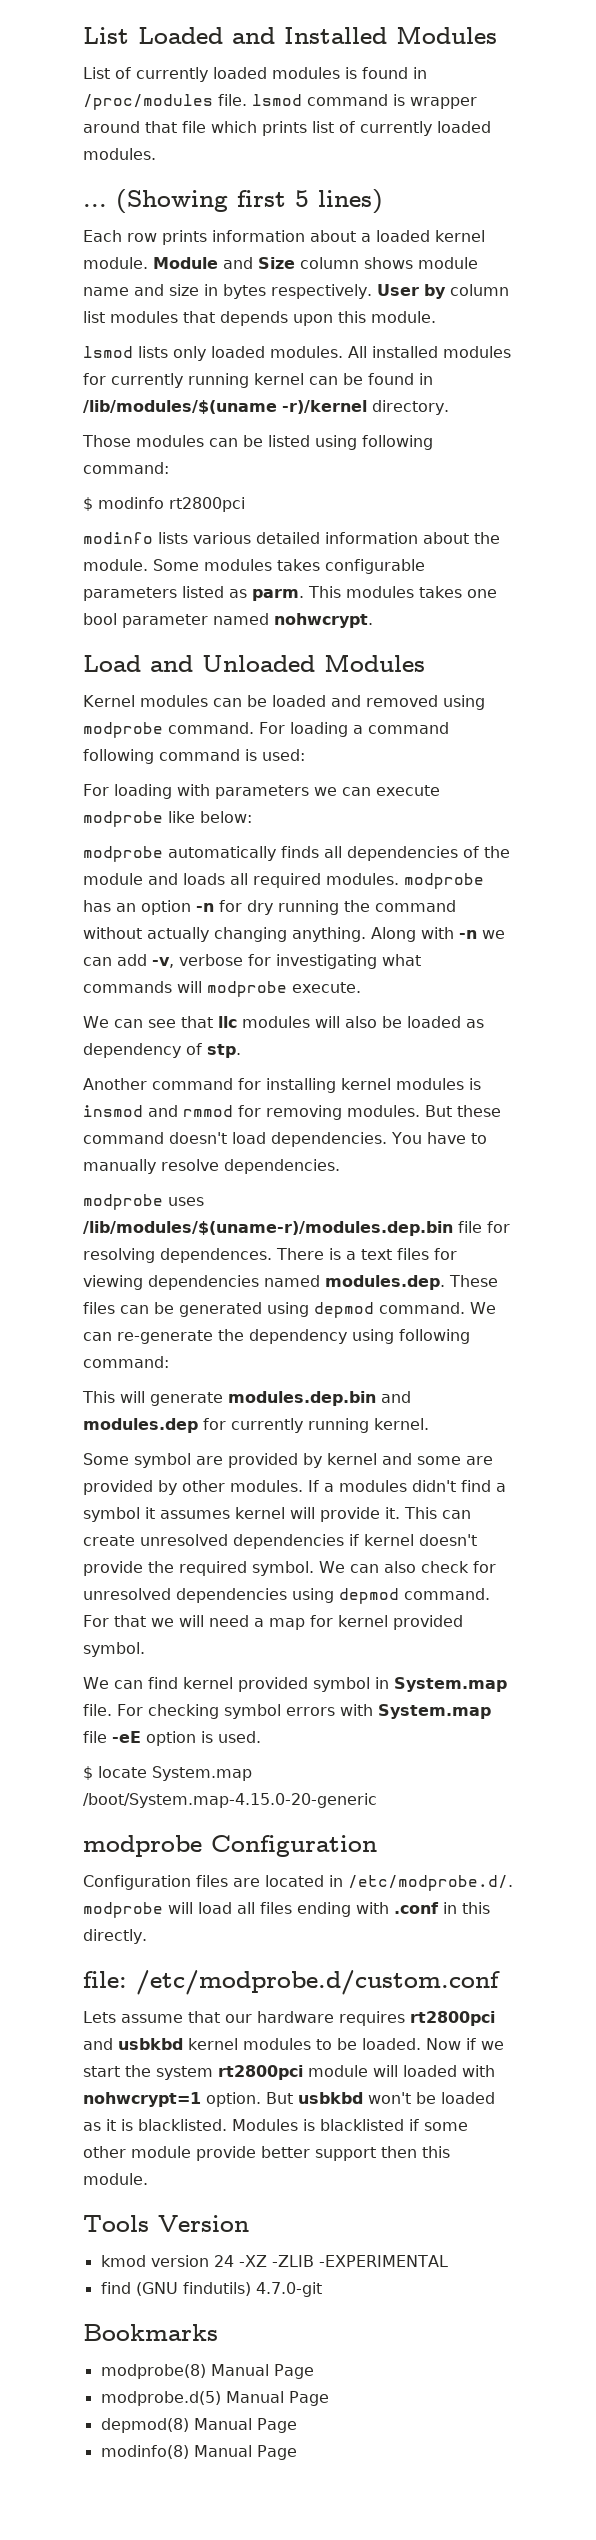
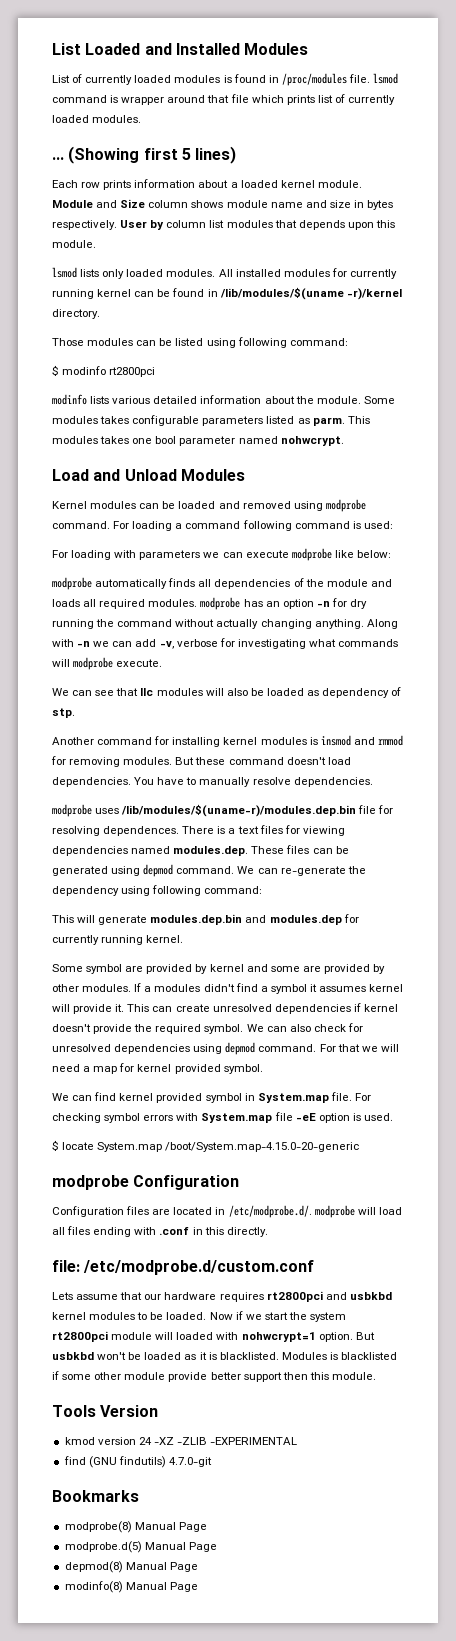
- Load and Unloaded Modules
+ Load and Unload Modules

